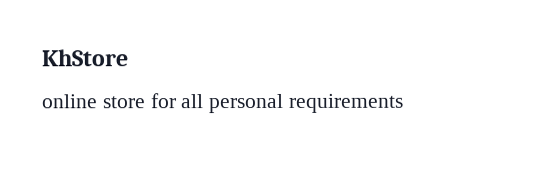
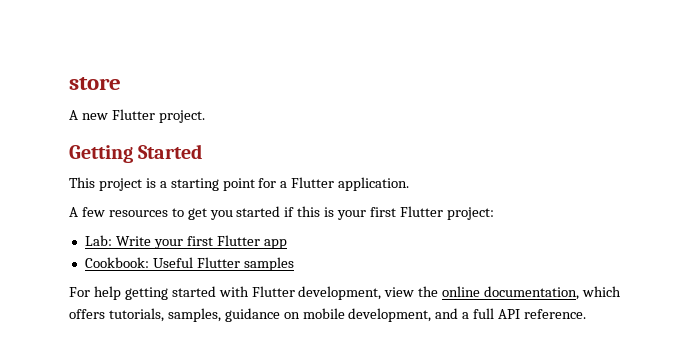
- KhStore
- online store for all personal requirements
+ store
+ A new Flutter project.
+ Getting Started
+ This project is a starting point for a Flutter application.
+ A few resources to get you started if this is your first Flutter project:
+ Lab: Write your first Flutter app
+ Cookbook: Useful Flutter samples
+ For help getting started with Flutter development, view the online documentation, which offers tutorials, samples, guidance on mobile development, and a full API reference.

